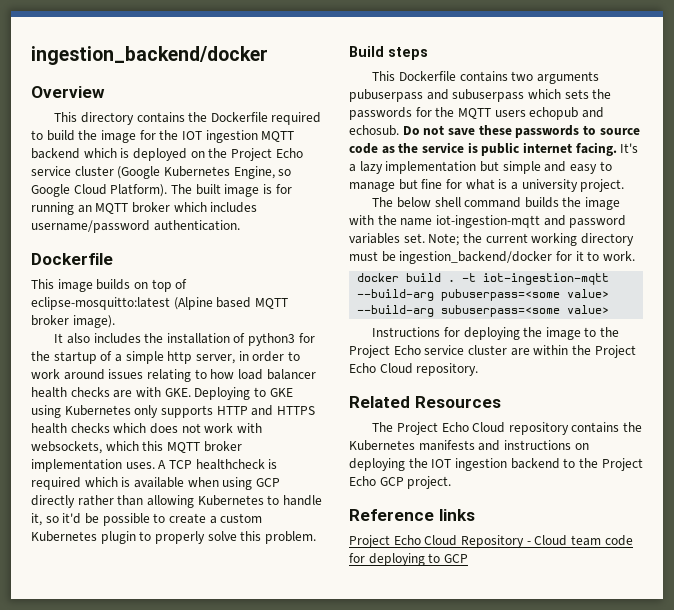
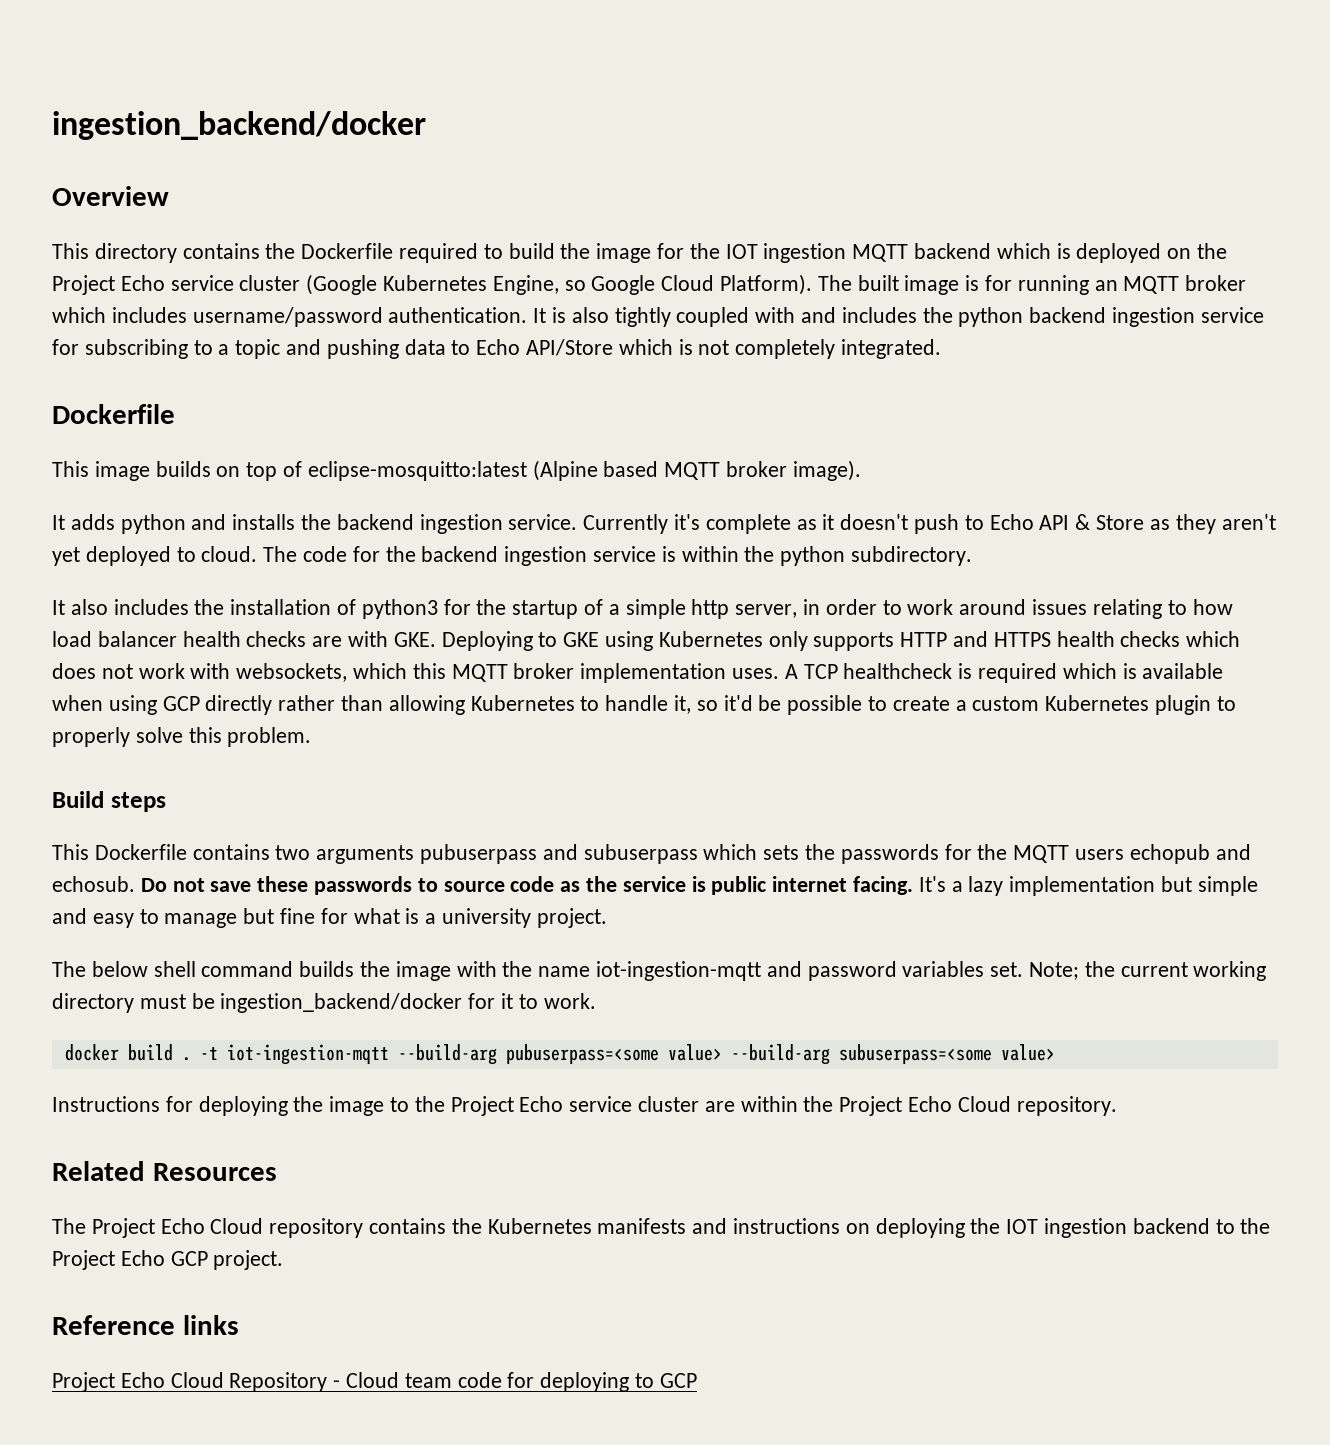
+ It is also tightly coupled with and includes the python backend ingestion service for subscribing to a topic and pushing data to Echo API/Store which is not completely integrated.
+ It adds python and installs the backend ingestion service. Currently it's complete as it doesn't push to Echo API & Store as they aren't yet deployed to cloud. The code for the backend ingestion service is within the python subdirectory.

